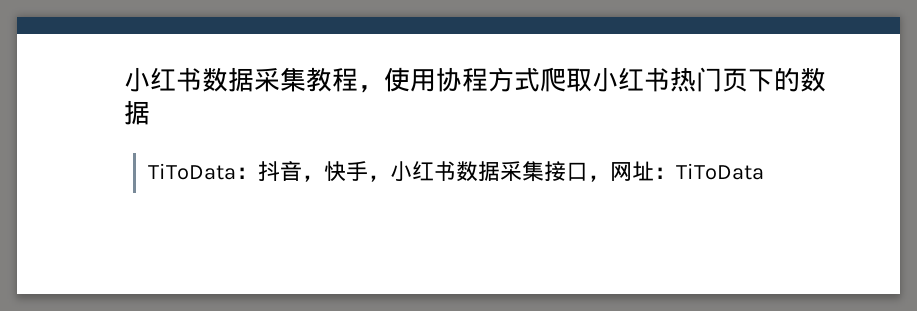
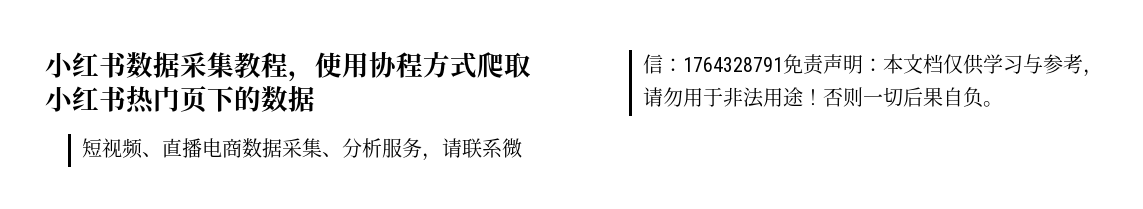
- TiToData：抖音，快手，小红书数据采集接口，网址：TiToData
+ 短视频、直播电商数据采集、分析服务，请联系微信：1764328791免责声明：本文档仅供学习与参考，请勿用于非法用途！否则一切后果自负。

